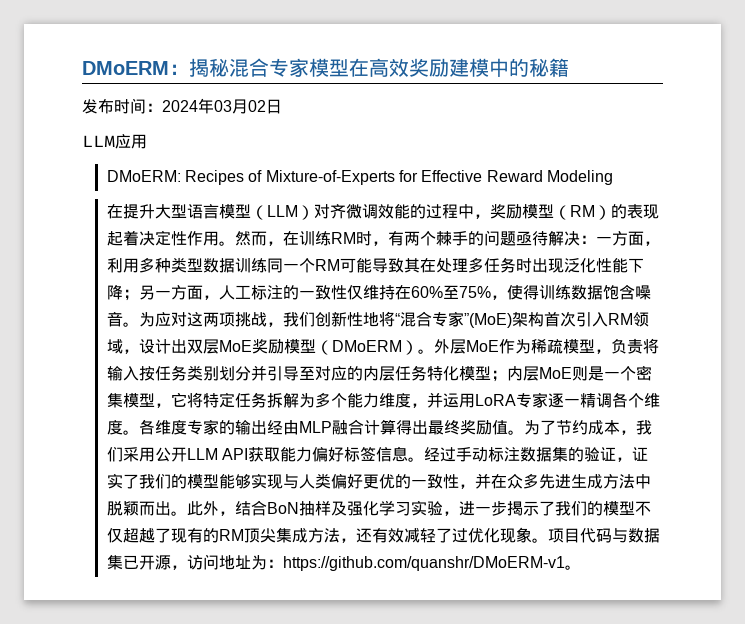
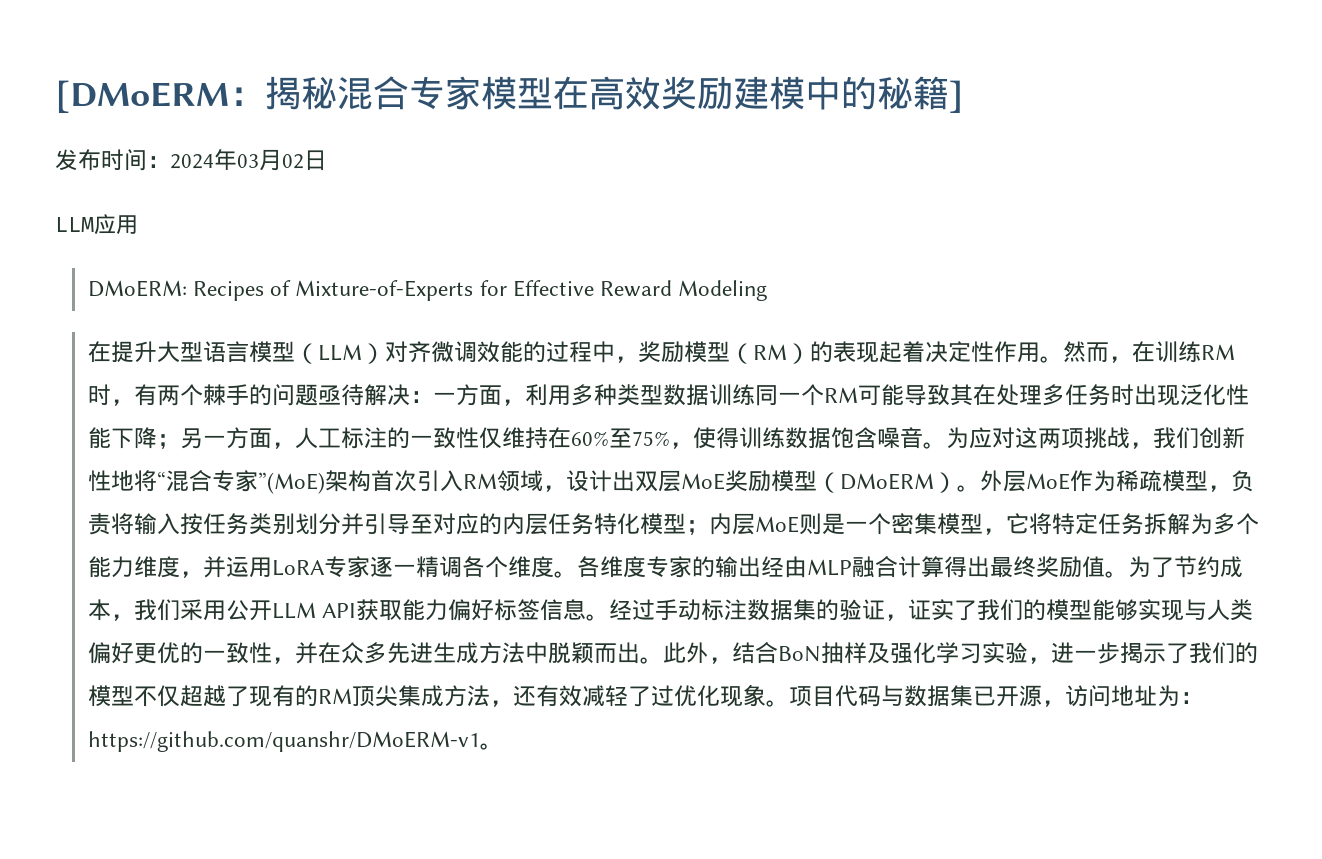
- DMoERM：揭秘混合专家模型在高效奖励建模中的秘籍
+ [DMoERM：揭秘混合专家模型在高效奖励建模中的秘籍]

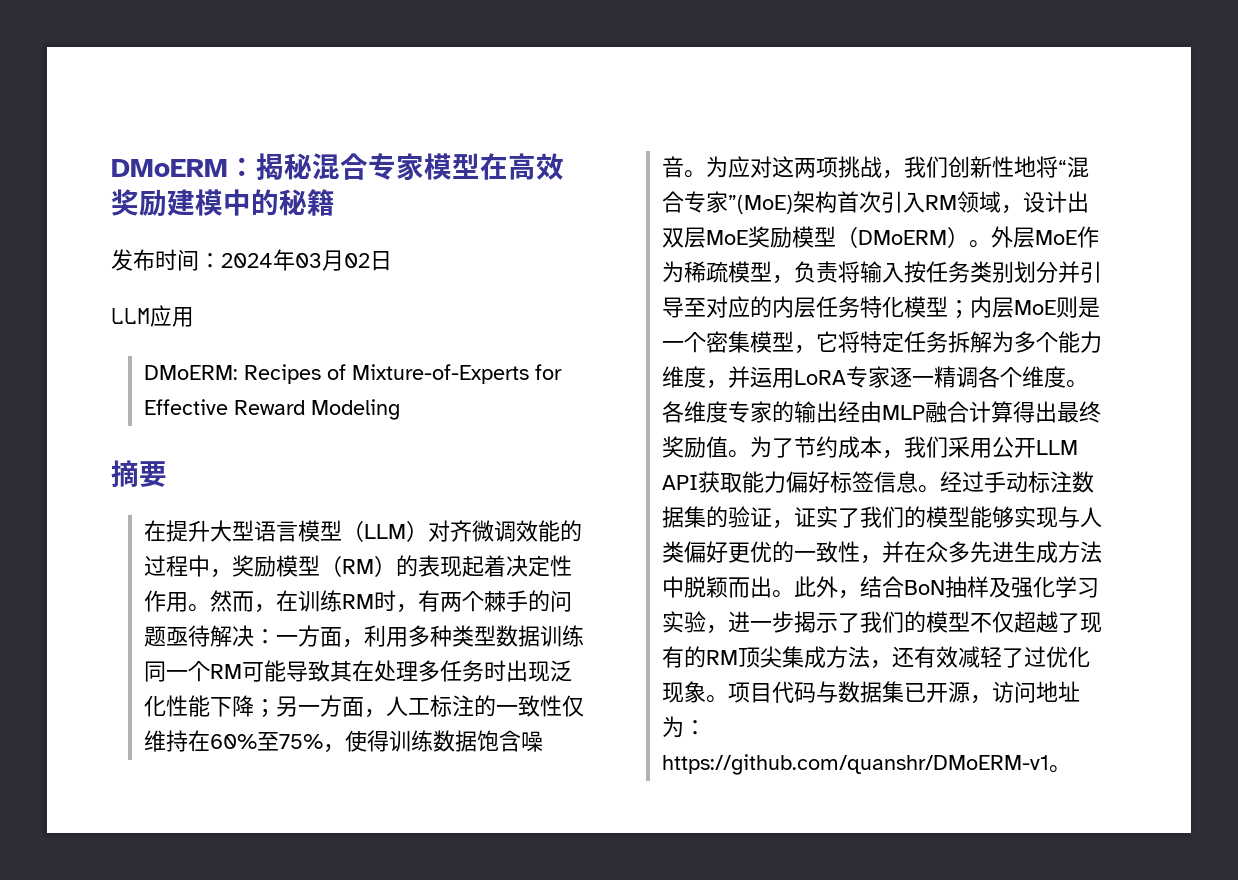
- [DMoERM：揭秘混合专家模型在高效奖励建模中的秘籍]
+ DMoERM：揭秘混合专家模型在高效奖励建模中的秘籍
+ 摘要

